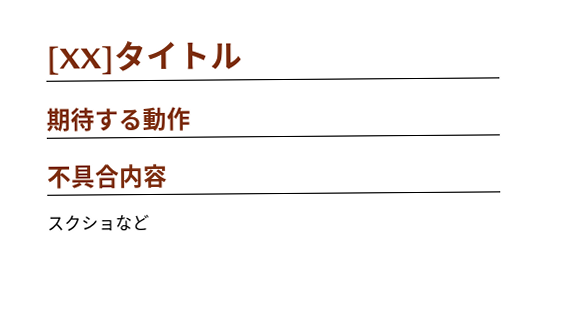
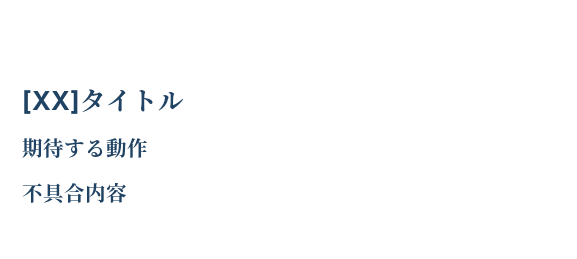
- スクショなど

